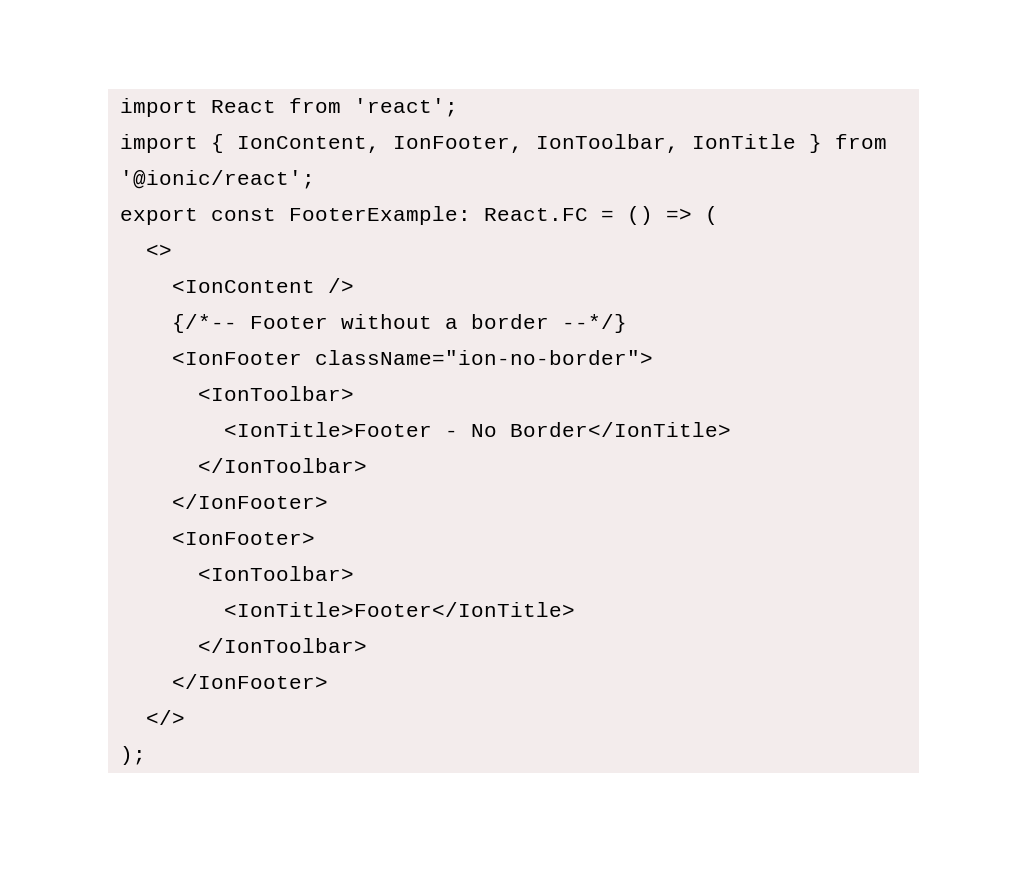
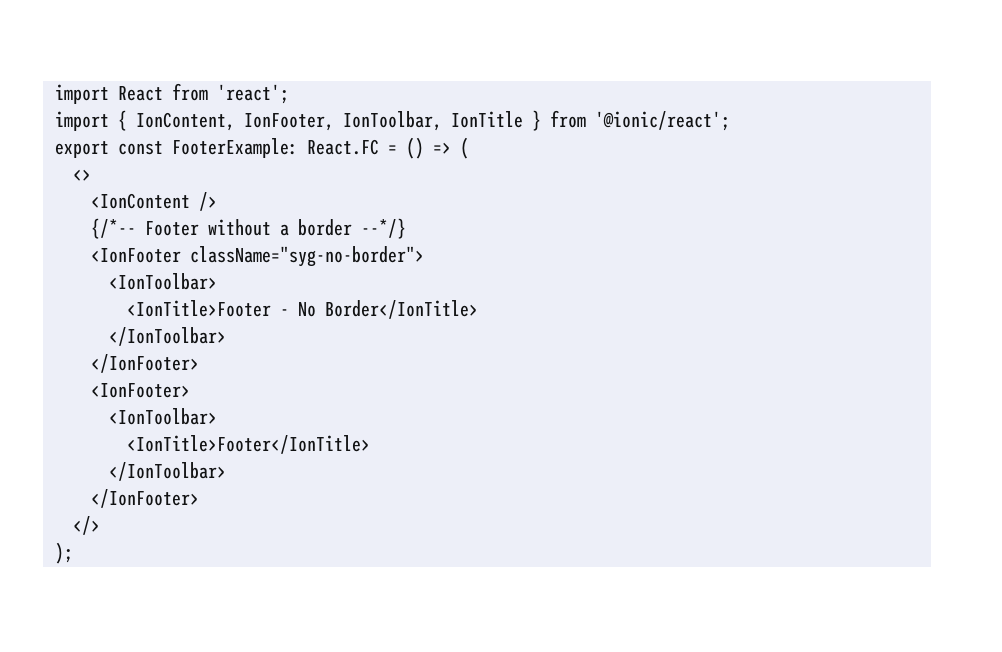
- <IonFooter className="ion-no-border">
+ <IonFooter className="syg-no-border">

